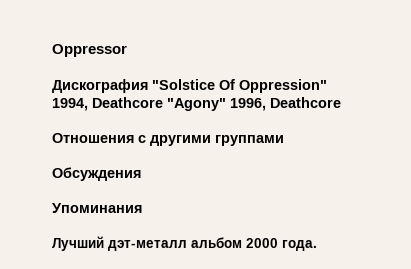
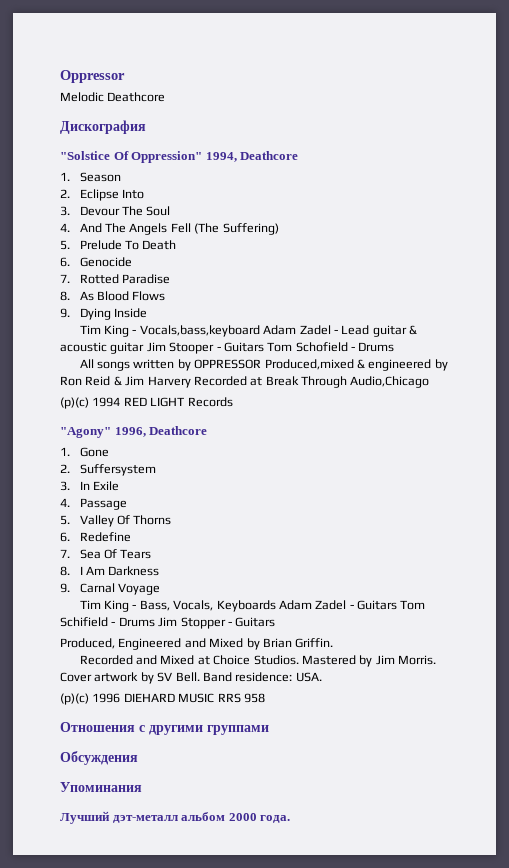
+ Melodic Deathcore
- Дискография "Solstice Of Oppression" 1994, Deathcore "Agony" 1996, Deathcore
+ Дискография
+ "Solstice Of Oppression" 1994, Deathcore
+ 1. Season
+ 2. Eclipse Into
+ 3. Devour The Soul
+ 4. And The Angels Fell (The Suffering)
+ 5. Prelude To Death
+ 6. Genocide
+ 7. Rotted Paradise
+ 8. As Blood Flows
+ 9. Dying Inside
+ Tim King - Vocals,bass,keyboard Adam Zadel - Lead guitar & acoustic guitar Jim Stooper - Guitars Tom Schofield - Drums
+ All songs written by OPPRESSOR Produced,mixed & engineered by Ron Reid & Jim Harvery Recorded at Break Through Audio,Chicago
+ (p)(c) 1994 RED LIGHT Records
+ "Agony" 1996, Deathcore
+ 1. Gone
+ 2. Suffersystem
+ 3. In Exile
+ 4. Passage
+ 5. Valley Of Thorns
+ 6. Redefine
+ 7. Sea Of Tears
+ 8. I Am Darkness
+ 9. Carnal Voyage
+ Tim King - Bass, Vocals, Keyboards Adam Zadel - Guitars Tom Schifield - Drums Jim Stopper - Guitars
+ Produced, Engineered and Mixed by Brian Griffin.
+ Recorded and Mixed at Choice Studios. Mastered by Jim Morris. Cover artwork by SV Bell. Band residence: USA.
+ (p)(c) 1996 DIEHARD MUSIC RRS 958

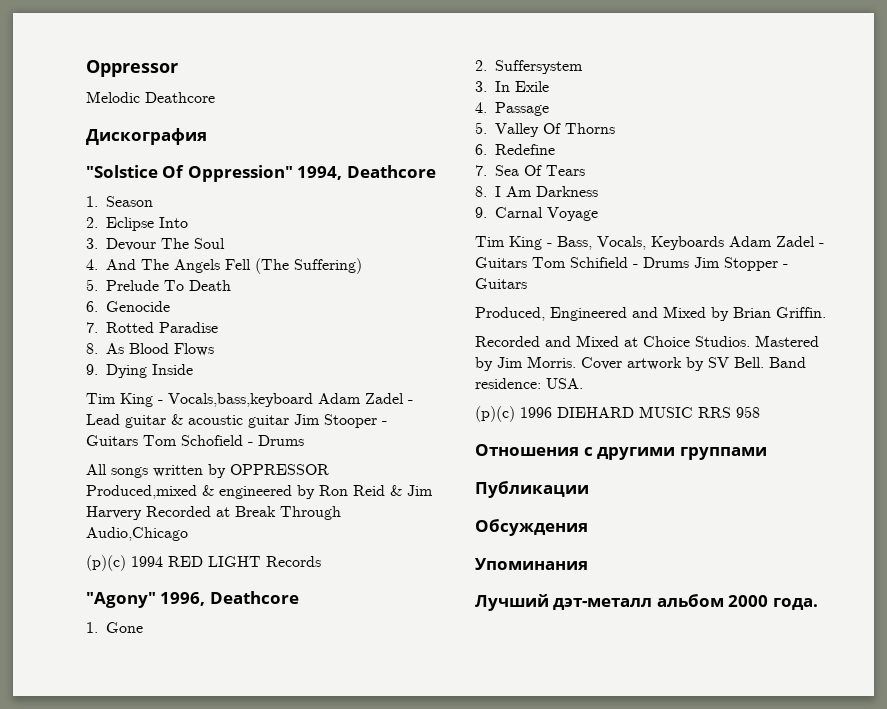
+ Публикации

